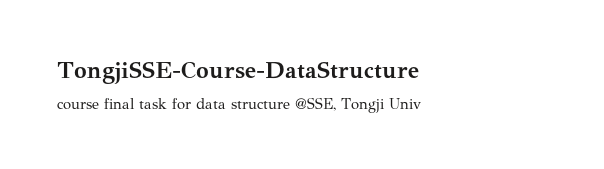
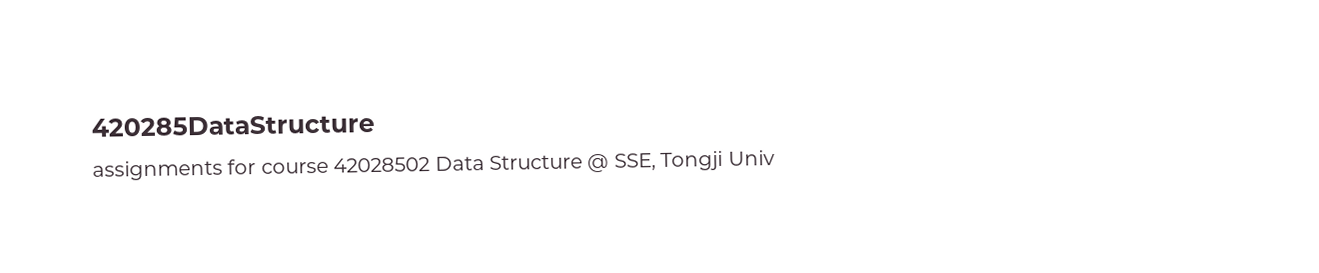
- TongjiSSE-Course-DataStructure
- course final task for data structure @SSE, Tongji Univ
+ 420285DataStructure
+ assignments for course 42028502 Data Structure @ SSE, Tongji Univ

